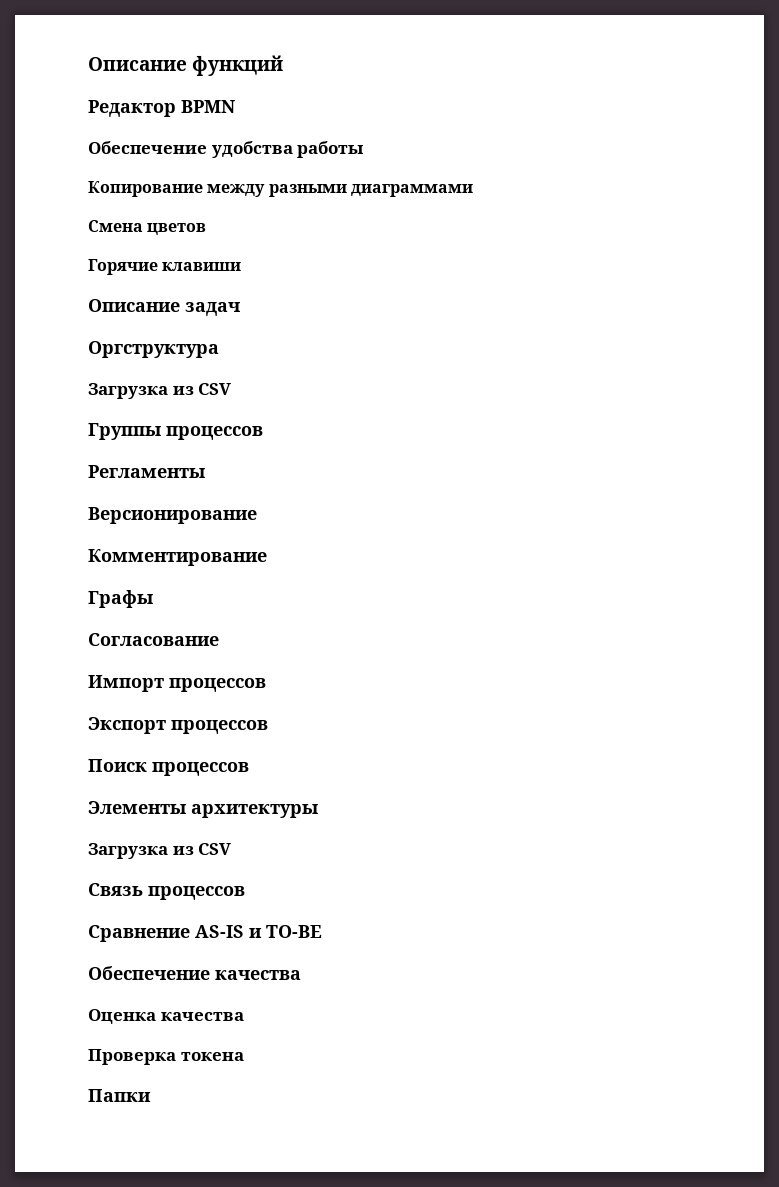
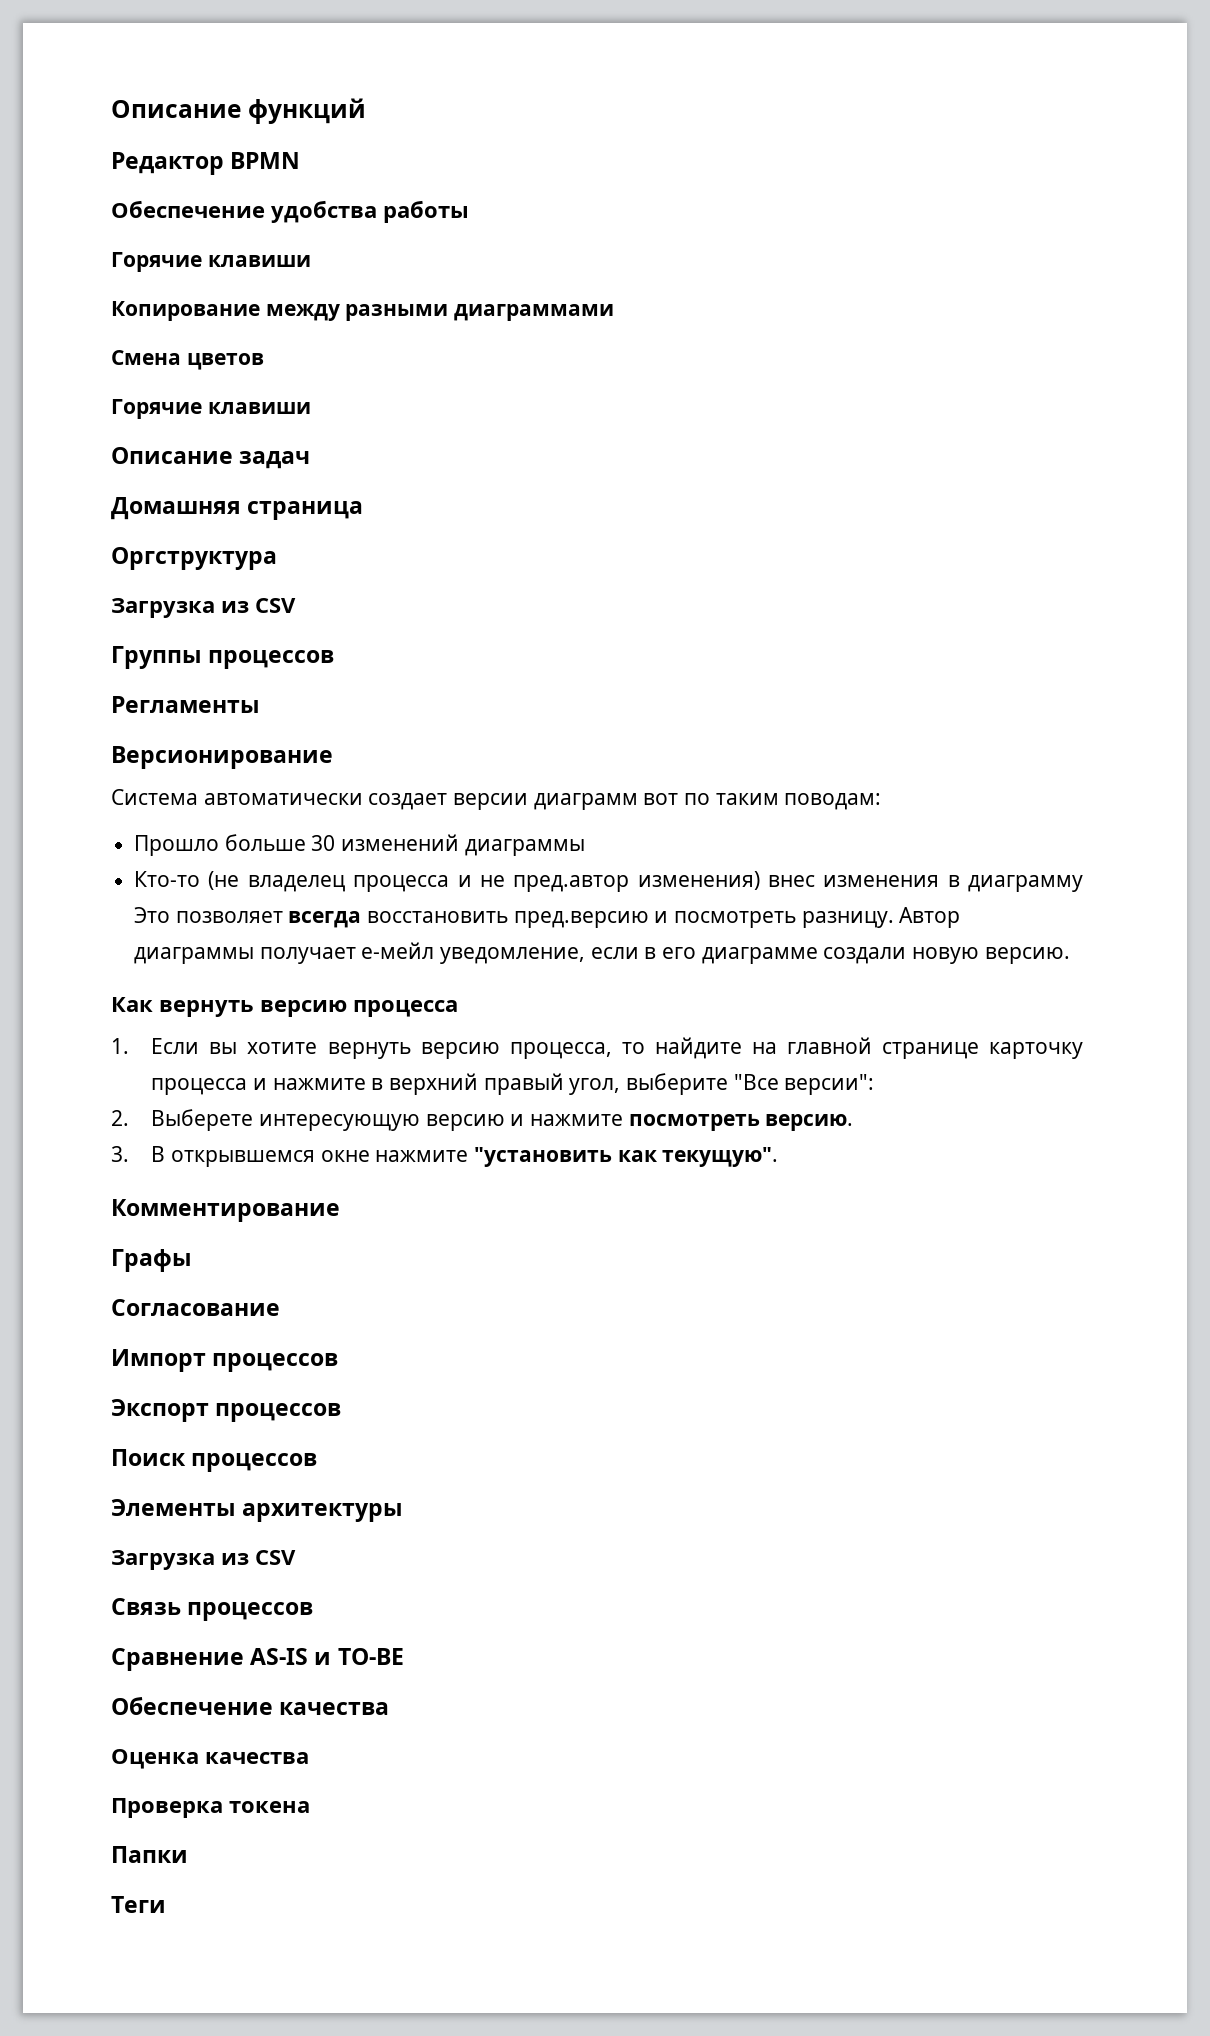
  Обеспечение удобства работы
+ Горячие клавиши
+ Домашняя страница
+ Система автоматически создает версии диаграмм вот по таким поводам:
+ Прошло больше 30 изменений диаграммы
+ Кто-то (не владелец процесса и не пред.автор изменения) внес изменения в диаграмму Это позволяет всегда восстановить пред.версию и посмотреть разницу. Автор диаграммы получает е-мейл уведомление, если в его диаграмме создали новую версию.
+ Как вернуть версию процесса
+ 1. Если вы хотите вернуть версию процесса, то найдите на главной странице карточку процесса и нажмите в верхний правый угол, выберите "Все версии":
+ 2. Выберете интересующую версию и нажмите посмотреть версию.
+ 3. В открывшемся окне нажмите "установить как текущую".
+ Теги

